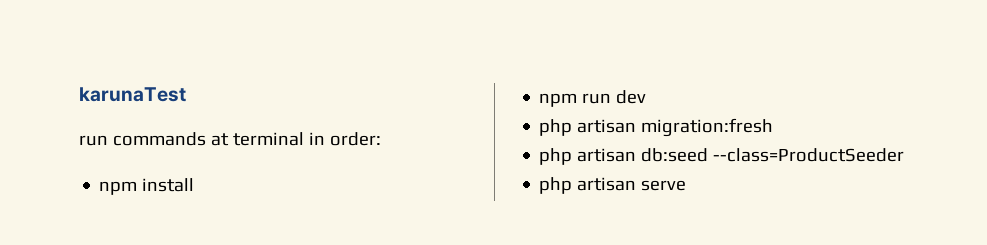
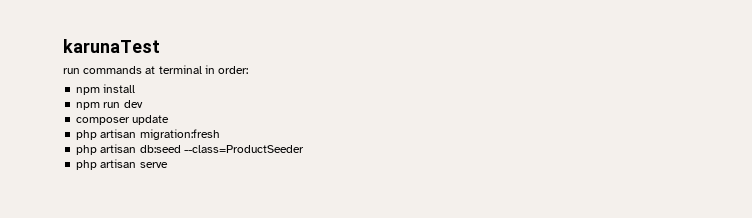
+ composer update

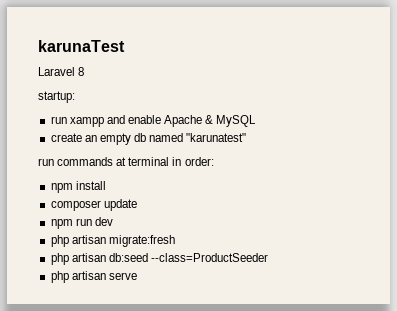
+ Laravel 8
+ startup:
+ run xampp and enable Apache & MySQL
+ create an empty db named "karunatest"
+ composer update
- composer update
- php artisan migration:fresh
+ php artisan migrate:fresh

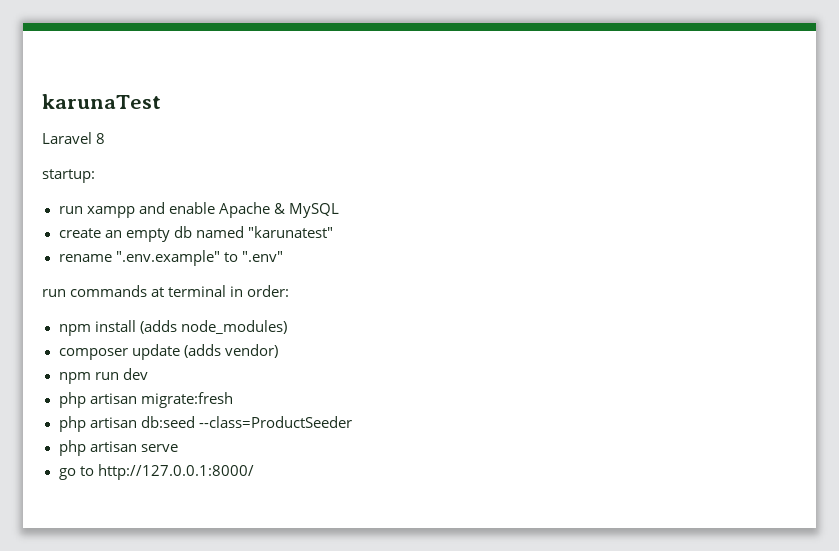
+ rename ".env.example" to ".env"
- npm install
+ npm install (adds node_modules)
- composer update
+ composer update (adds vendor)
+ go to http://127.0.0.1:8000/

